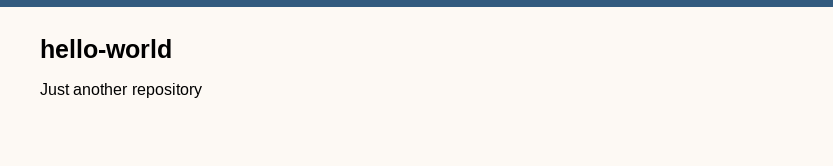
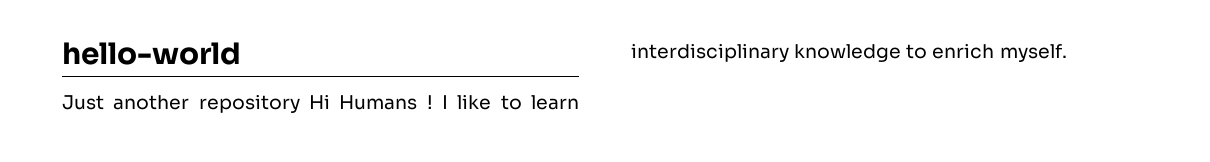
- Just another repository
+ Just another repository Hi Humans ! I like to learn interdisciplinary knowledge to enrich myself.

